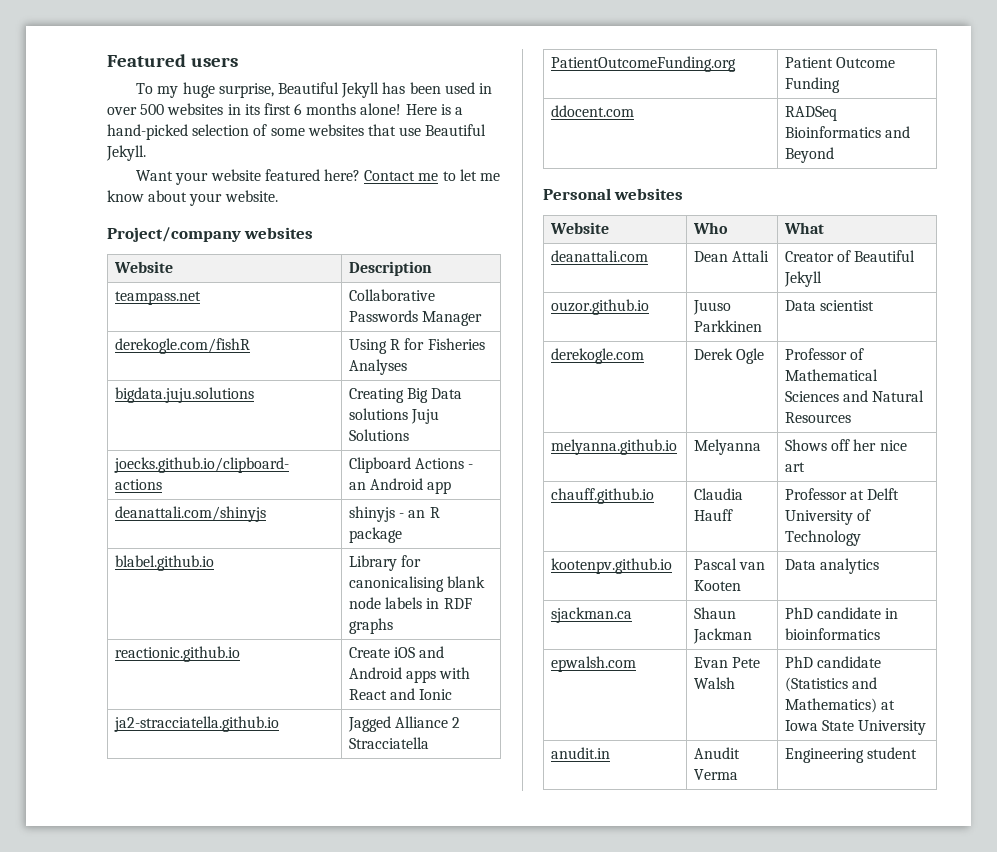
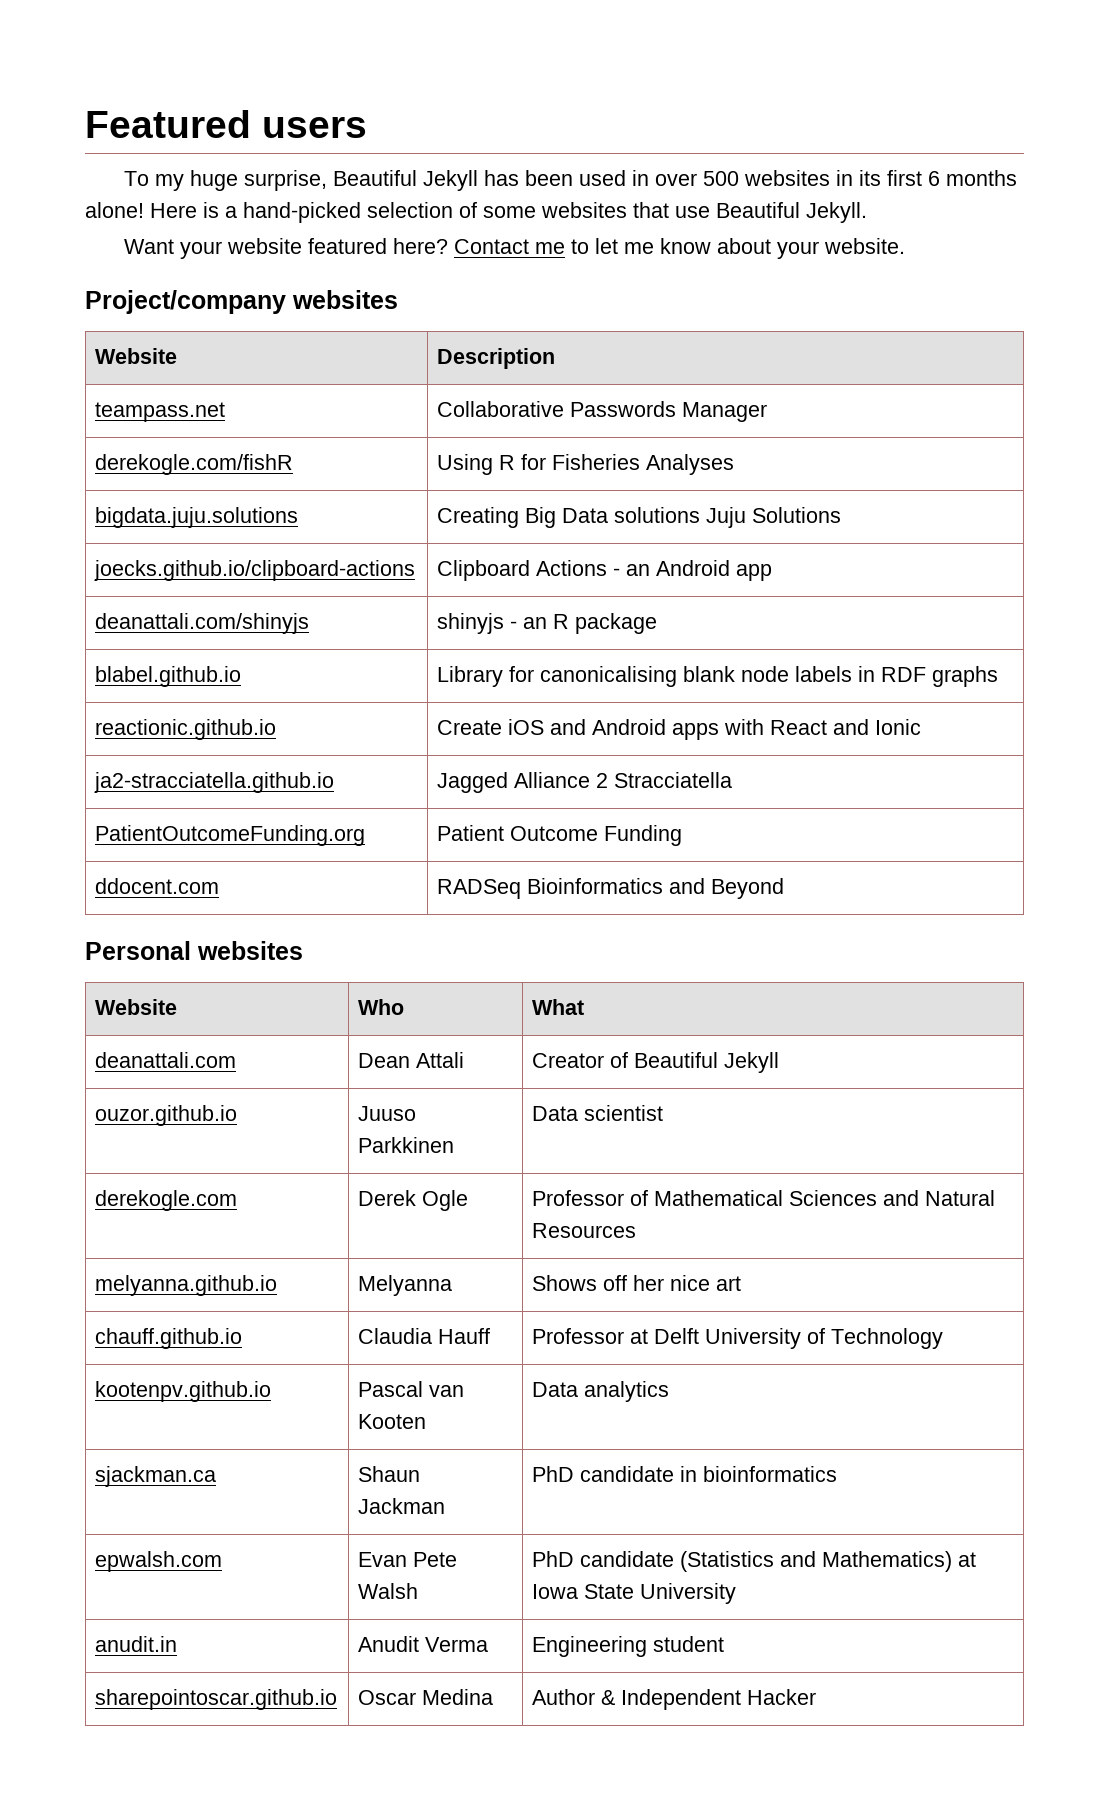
+ sharepointoscar.github.io | Oscar Medina | Author & Independent Hacker

